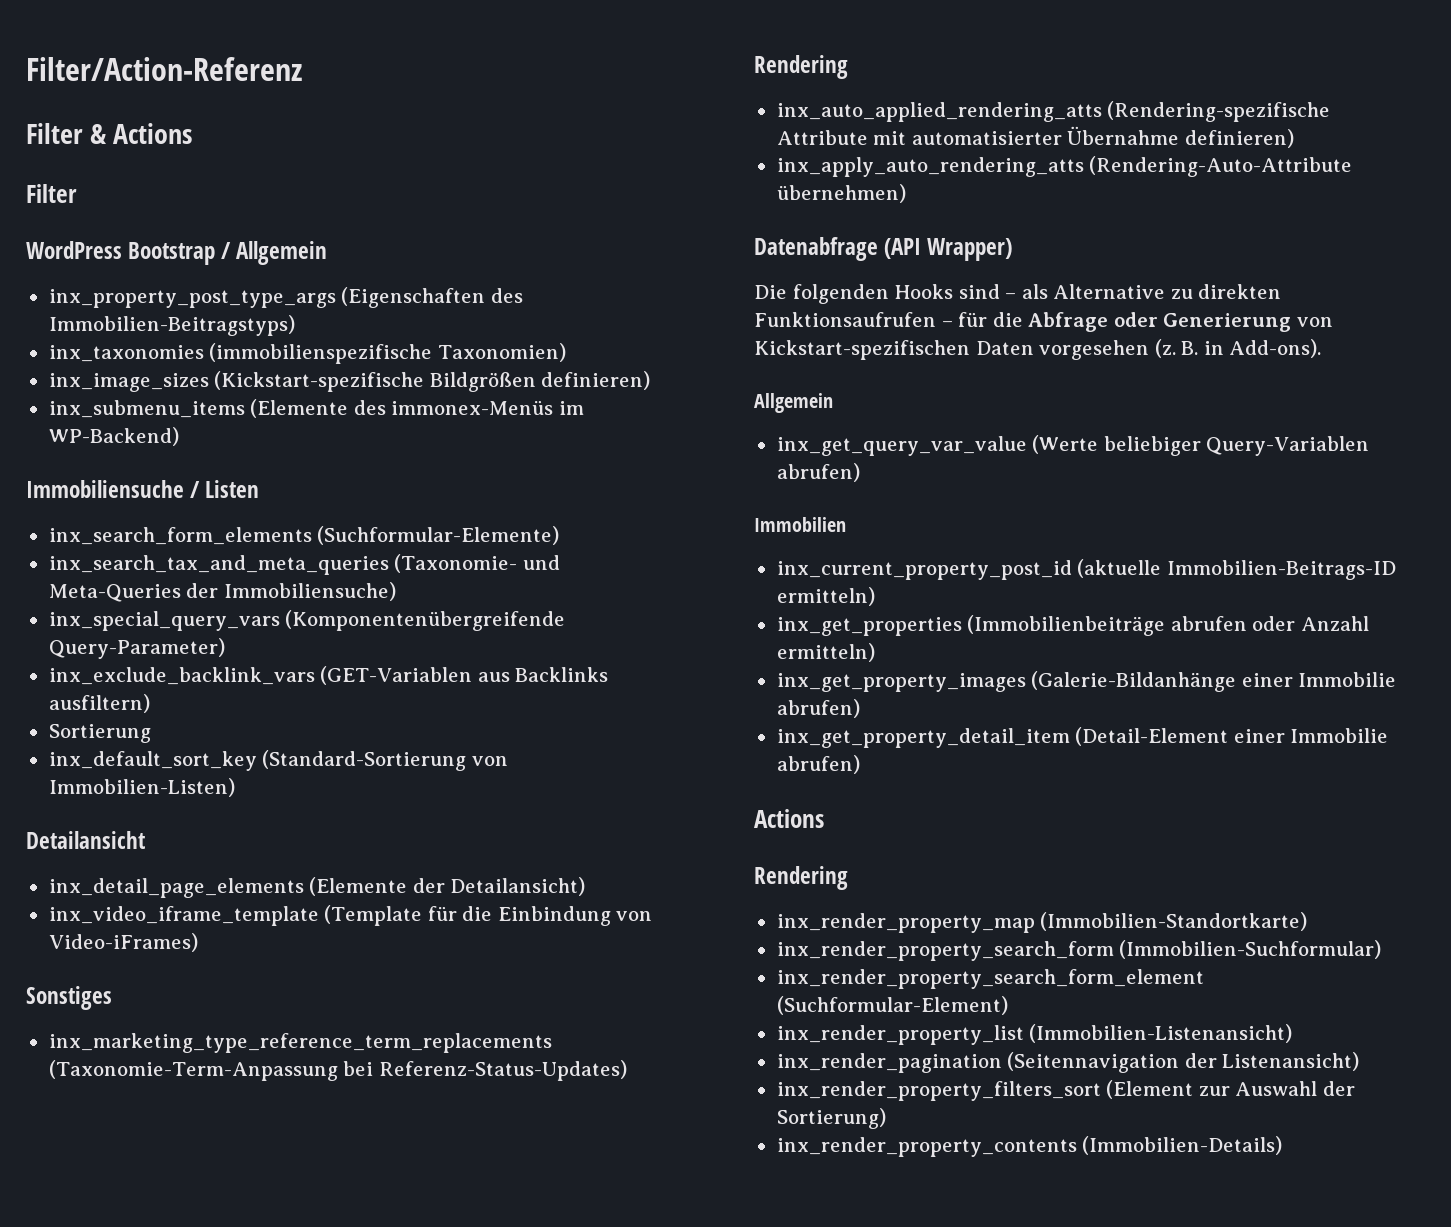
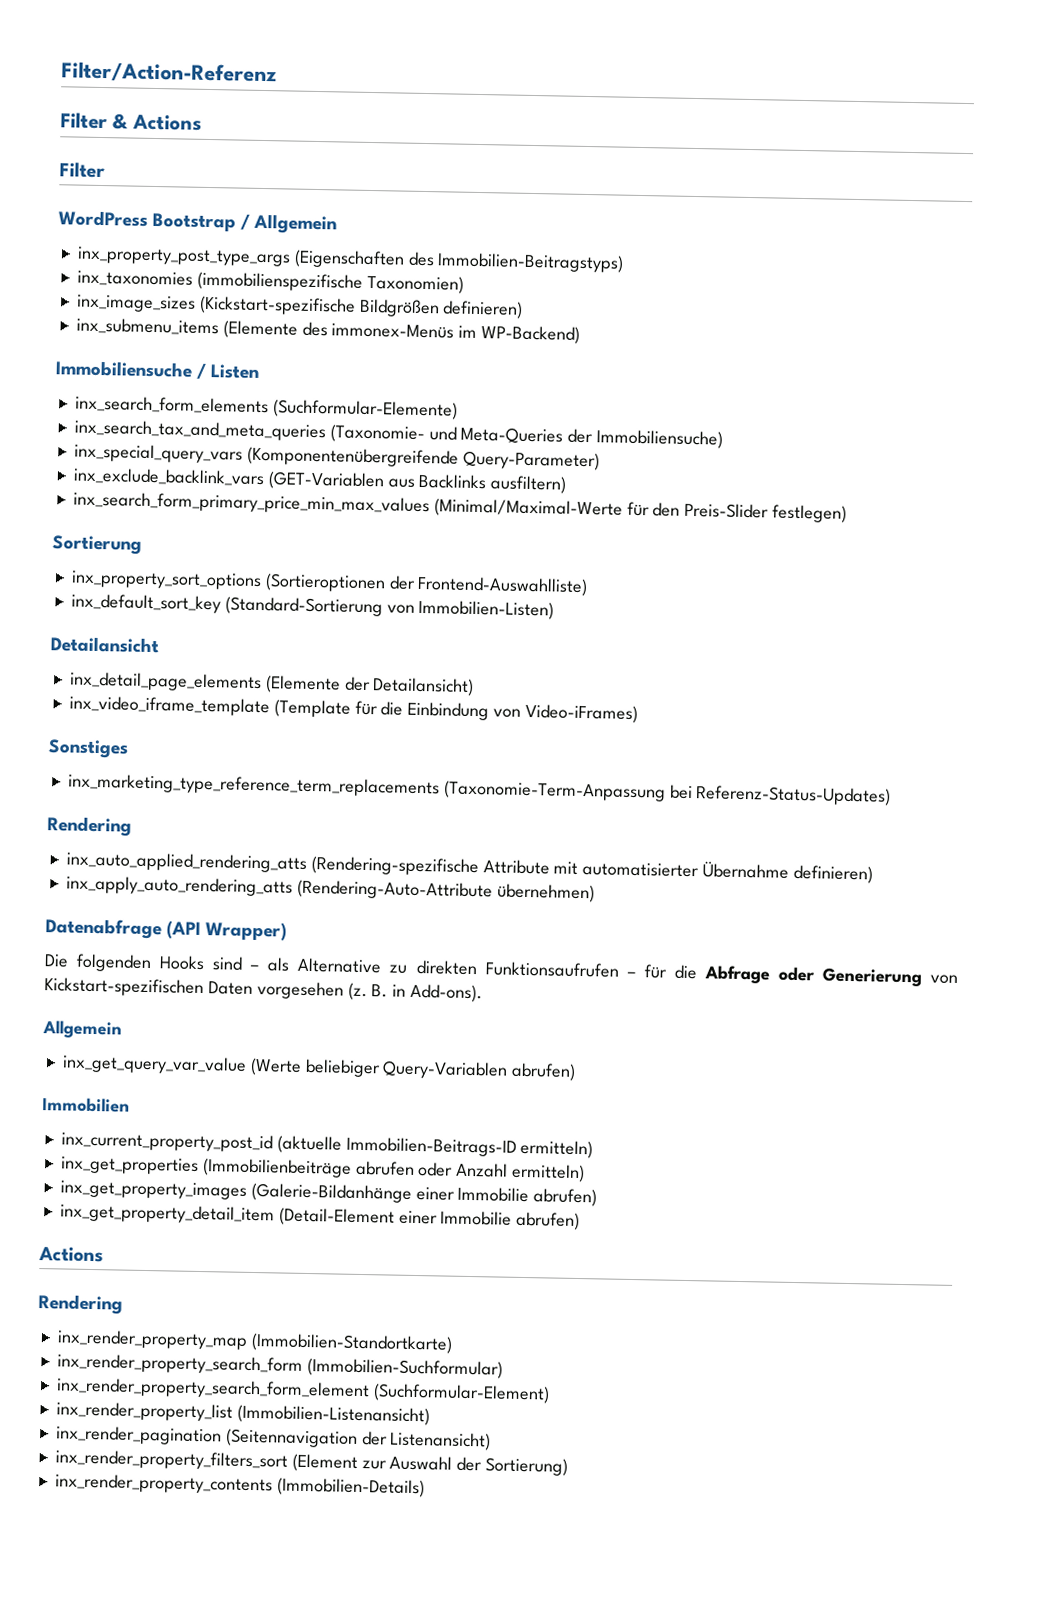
+ inx_search_form_primary_price_min_max_values (Minimal/Maximal-Werte für den Preis-Slider festlegen)
  Sortierung
+ inx_property_sort_options (Sortieroptionen der Frontend-Auswahlliste)

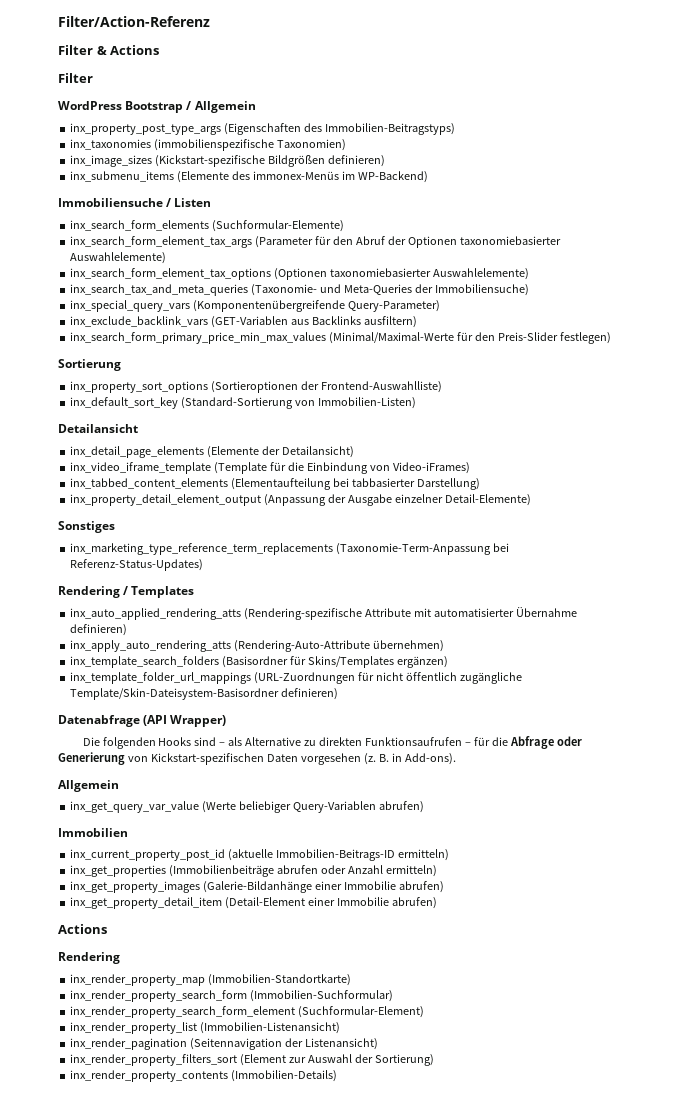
+ inx_search_form_element_tax_args (Parameter für den Abruf der Optionen taxonomiebasierter Auswahlelemente)
+ inx_search_form_element_tax_options (Optionen taxonomiebasierter Auswahlelemente)
+ inx_tabbed_content_elements (Elementaufteilung bei tabbasierter Darstellung)
+ inx_property_detail_element_output (Anpassung der Ausgabe einzelner Detail-Elemente)
  inx_marketing_type_reference_term_replacements (Taxonomie-Term-Anpassung bei Referenz-Status-Updates)
- Rendering
+ Rendering / Templates
+ inx_template_search_folders (Basisordner für Skins/Templates ergänzen)
+ inx_template_folder_url_mappings (URL-Zuordnungen für nicht öffentlich zugängliche Template/Skin-Dateisystem-Basisordner definieren)

